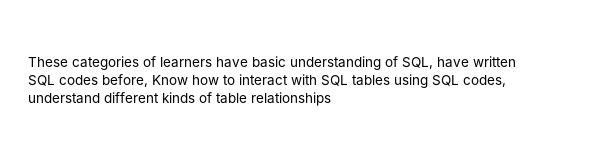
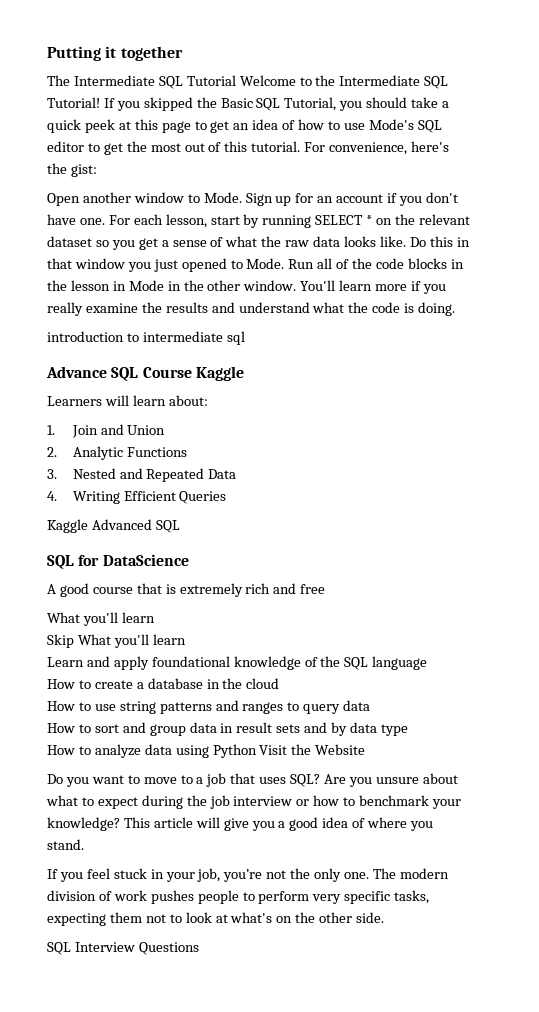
- These categories of learners have basic understanding of SQL, have written SQL codes before, Know how to interact with SQL tables using SQL codes, understand different kinds of table relationships
+ Putting it together
+ The Intermediate SQL Tutorial Welcome to the Intermediate SQL Tutorial! If you skipped the Basic SQL Tutorial, you should take a quick peek at this page to get an idea of how to use Mode's SQL editor to get the most out of this tutorial. For convenience, here's the gist:
+ Open another window to Mode. Sign up for an account if you don't have one. For each lesson, start by running SELECT * on the relevant dataset so you get a sense of what the raw data looks like. Do this in that window you just opened to Mode. Run all of the code blocks in the lesson in Mode in the other window. You'll learn more if you really examine the results and understand what the code is doing.
+ introduction to intermediate sql
+ Advance SQL Course Kaggle
+ Learners will learn about:
+ 1. Join and Union
+ 2. Analytic Functions
+ 3. Nested and Repeated Data
+ 4. Writing Efficient Queries
+ Kaggle Advanced SQL
+ SQL for DataScience
+ A good course that is extremely rich and free
+ What you'll learn
+ Skip What you'll learn
+ Learn and apply foundational knowledge of the SQL language
+ How to create a database in the cloud
+ How to use string patterns and ranges to query data
+ How to sort and group data in result sets and by data type
+ How to analyze data using Python Visit the Website
+ Do you want to move to a job that uses SQL? Are you unsure about what to expect during the job interview or how to benchmark your knowledge? This article will give you a good idea of where you stand.
+ If you feel stuck in your job, you’re not the only one. The modern division of work pushes people to perform very specific tasks, expecting them not to look at what's on the other side.
+ SQL Interview Questions

